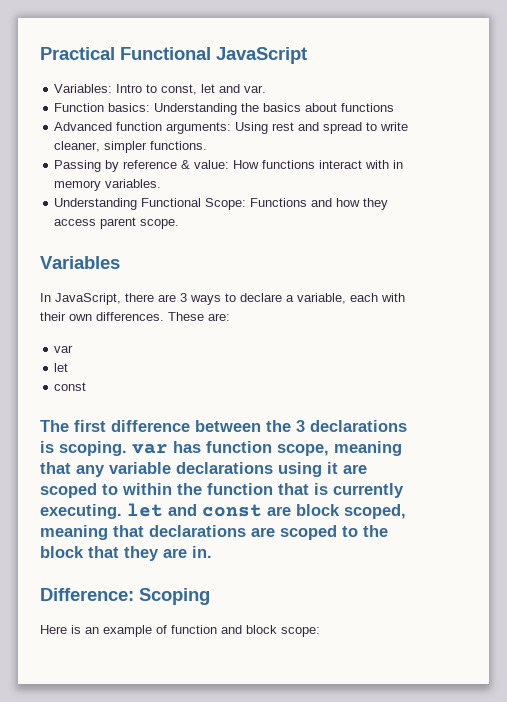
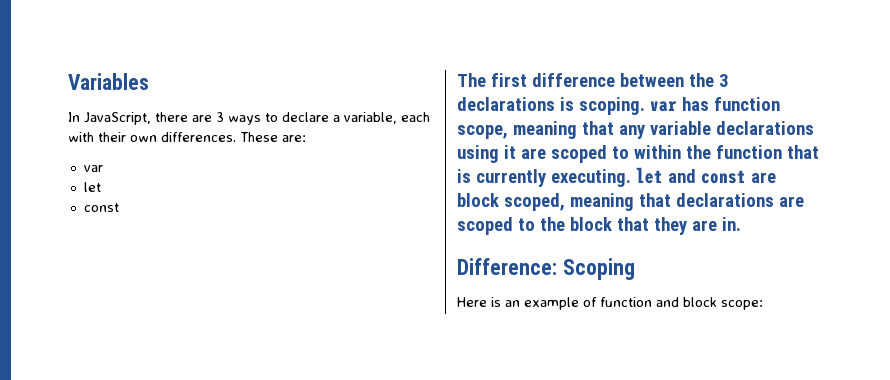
- Practical Functional JavaScript
- Variables: Intro to const, let and var.
- Function basics: Understanding the basics about functions
- Advanced function arguments: Using rest and spread to write cleaner, simpler functions.
- Passing by reference & value: How functions interact with in memory variables.
- Understanding Functional Scope: Functions and how they access parent scope.

